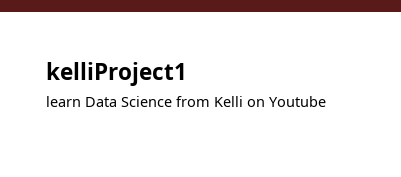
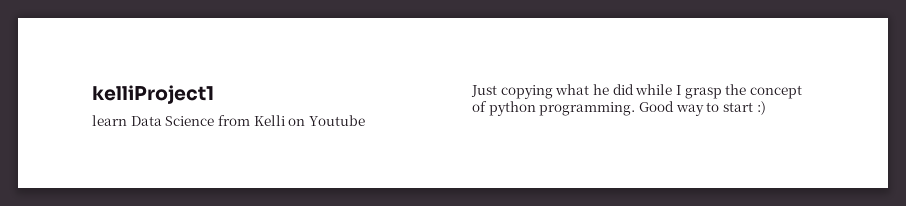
+ Just copying what he did while I grasp the concept of python programming. Good way to start :)

